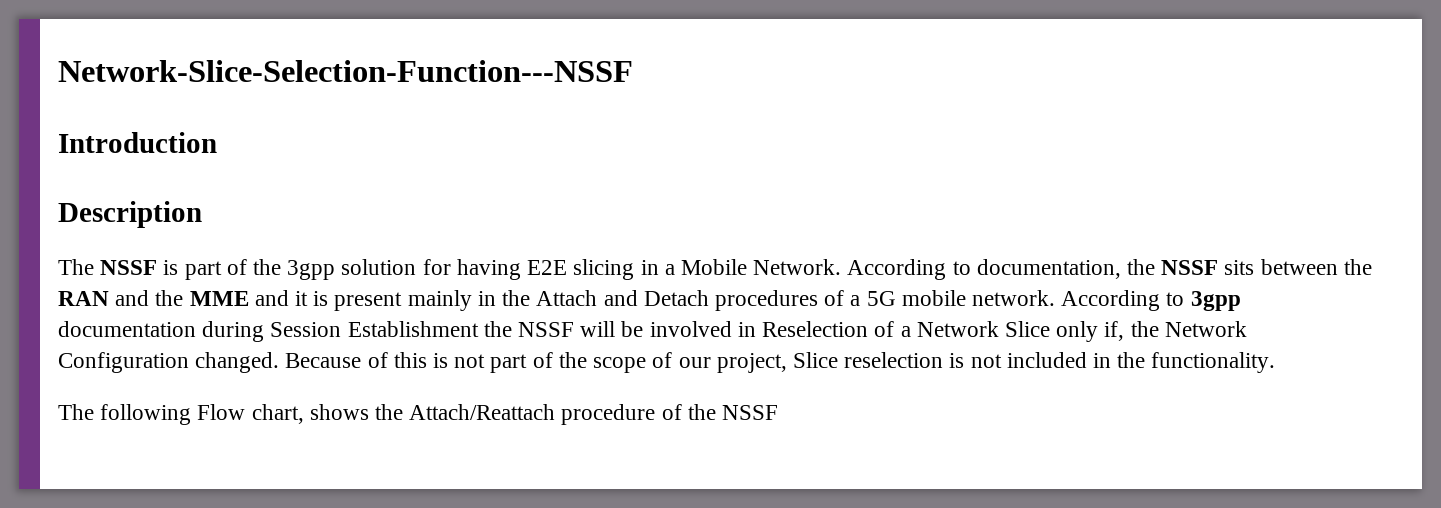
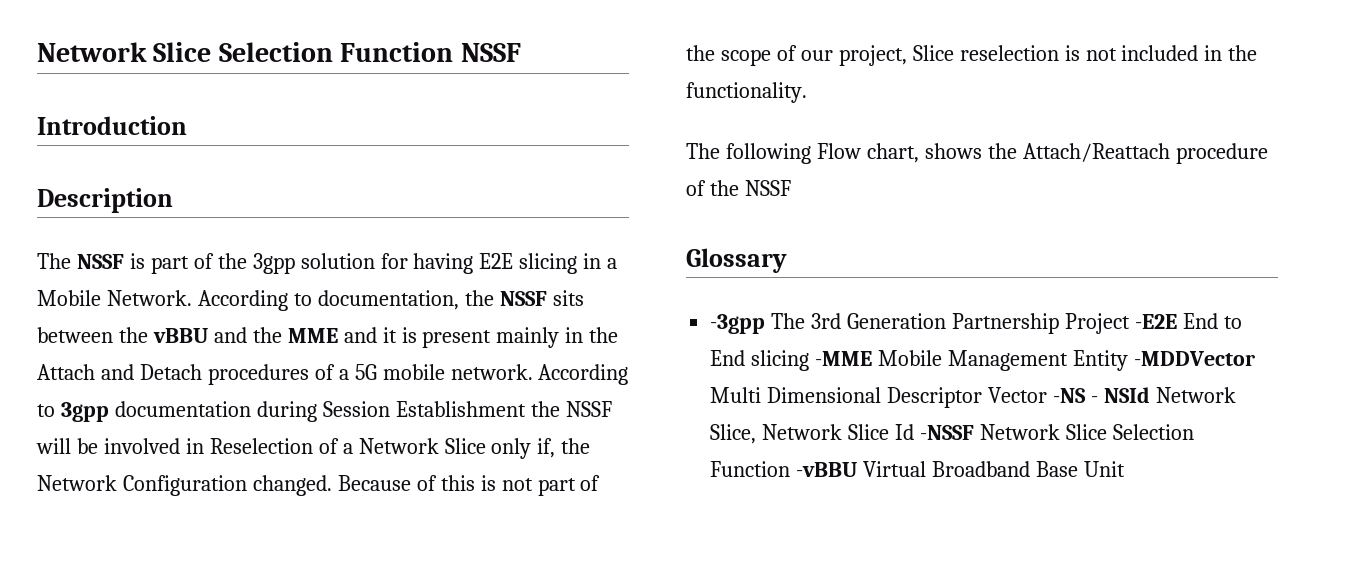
- Network-Slice-Selection-Function---NSSF
+ Network Slice Selection Function NSSF
- According to documentation, the NSSF sits between the RAN and the MME and it is present mainly in the Attach and Detach procedures of a 5G mobile network.
+ According to documentation, the NSSF sits between the vBBU and the MME and it is present mainly in the Attach and Detach procedures of a 5G mobile network.
+ Glossary
+ -3gpp The 3rd Generation Partnership Project -E2E End to End slicing -MME Mobile Management Entity -MDDVector Multi Dimensional Descriptor Vector -NS - NSId Network Slice, Network Slice Id -NSSF Network Slice Selection Function -vBBU Virtual Broadband Base Unit

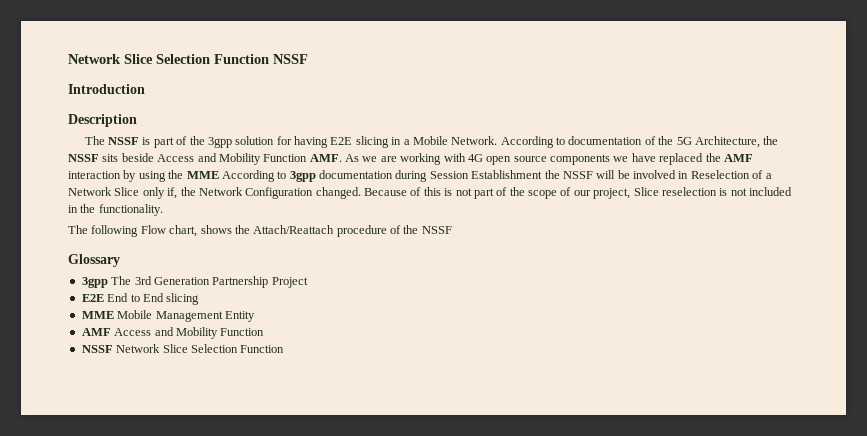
- According to documentation, the NSSF sits between the vBBU and the MME and it is present mainly in the Attach and Detach procedures of a 5G mobile network. According to 3gpp documentation during Session Establishment the NSSF will be involved in Reselection of a Network Slice only if, the Network Configuration changed.
+ According to documentation of the 5G Architecture, the NSSF sits beside Access and Mobility Function AMF. As we are working with 4G open source components we have replaced the AMF interaction by using the MME According to 3gpp documentation during Session Establishment the NSSF will be involved in Reselection of a Network Slice only if, the Network Configuration changed.
- -3gpp The 3rd Generation Partnership Project -E2E End to End slicing -MME Mobile Management Entity -MDDVector Multi Dimensional Descriptor Vector -NS - NSId Network Slice, Network Slice Id -NSSF Network Slice Selection Function -vBBU Virtual Broadband Base Unit
+ 3gpp The 3rd Generation Partnership Project
+ E2E End to End slicing
+ MME Mobile Management Entity
+ AMF Access and Mobility Function
+ NSSF Network Slice Selection Function

